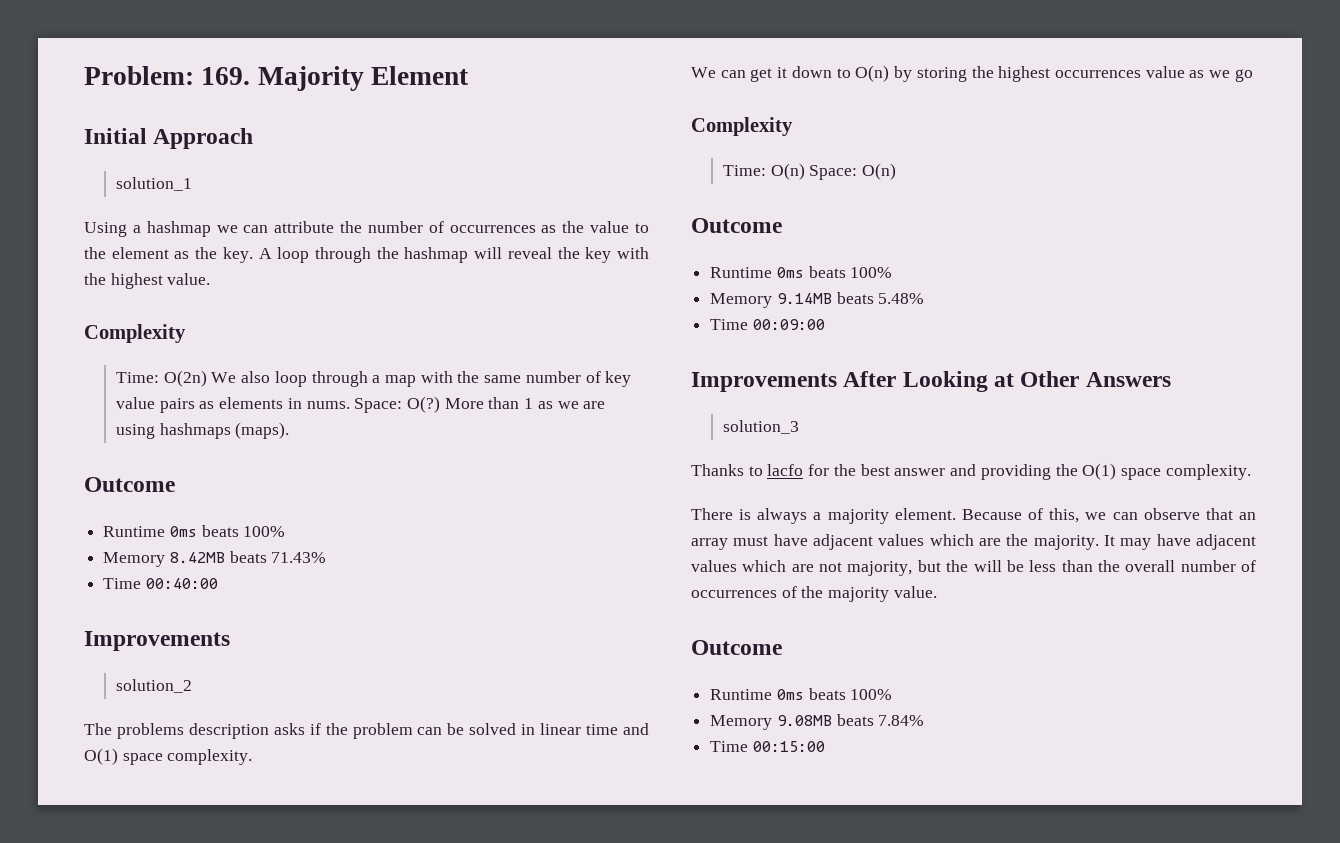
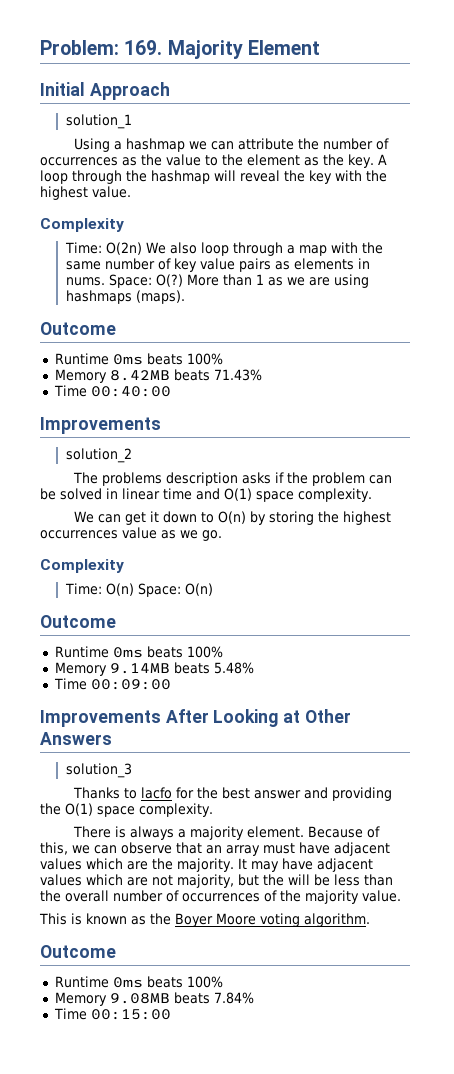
- We can get it down to O(n) by storing the highest occurrences value as we go
+ We can get it down to O(n) by storing the highest occurrences value as we go.
+ This is known as the Boyer Moore voting algorithm.

